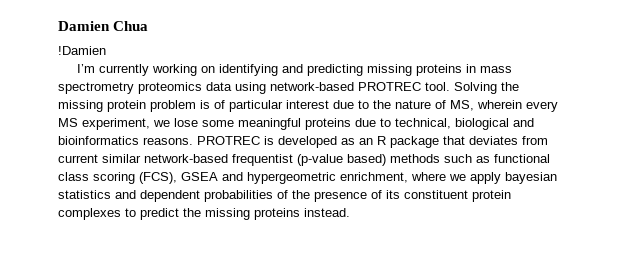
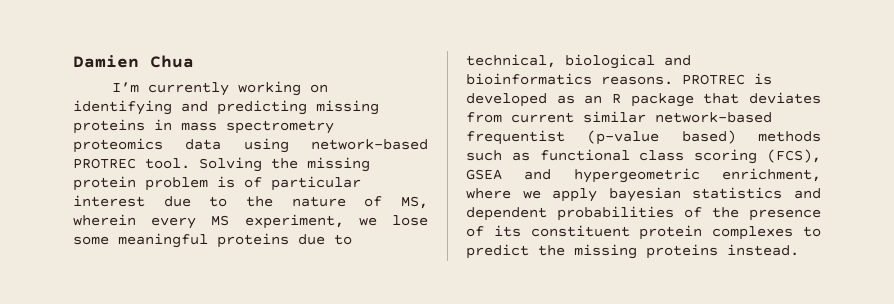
- !Damien

